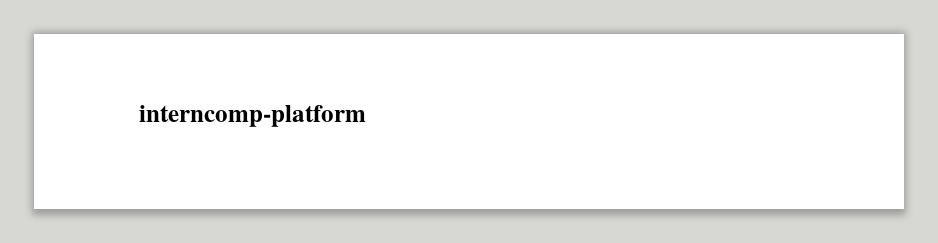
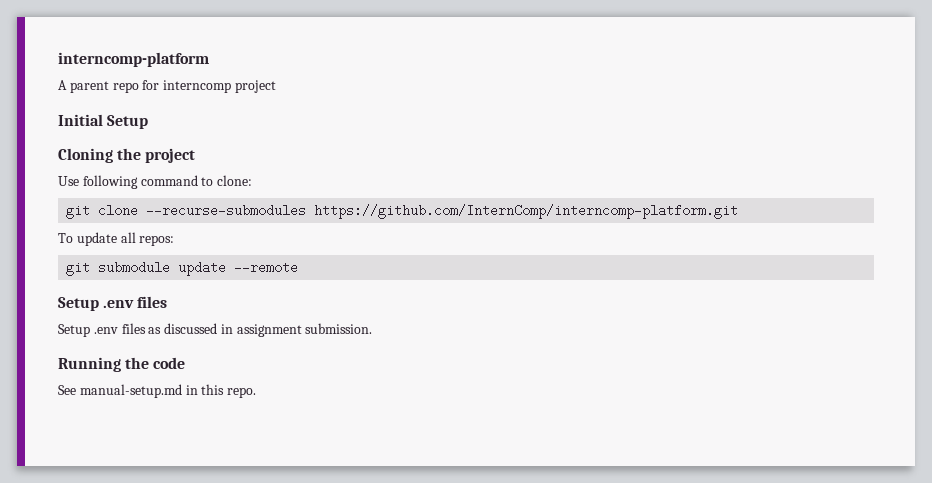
+ A parent repo for interncomp project
+ Initial Setup
+ Cloning the project
+ Use following command to clone:
+ git clone --recurse-submodules https://github.com/InternComp/interncomp-platform.git
+ To update all repos:
+ git submodule update --remote
+ Setup .env files
+ Setup .env files as discussed in assignment submission.
+ Running the code
+ See manual-setup.md in this repo.

